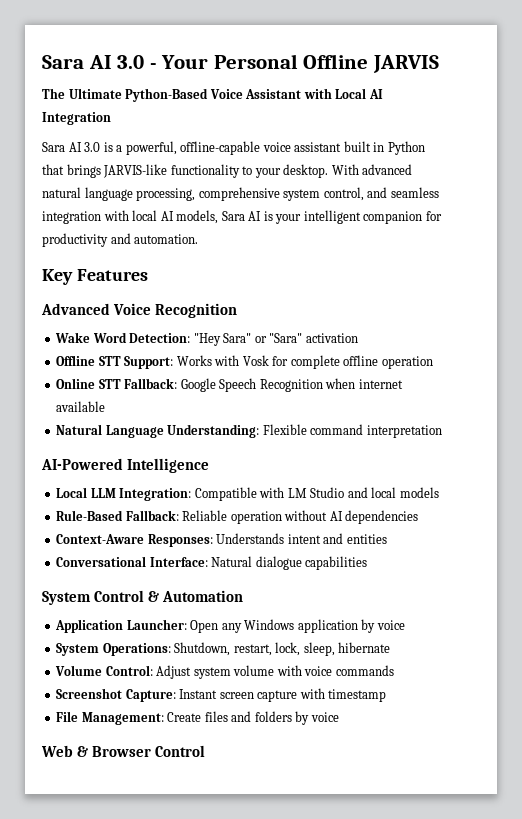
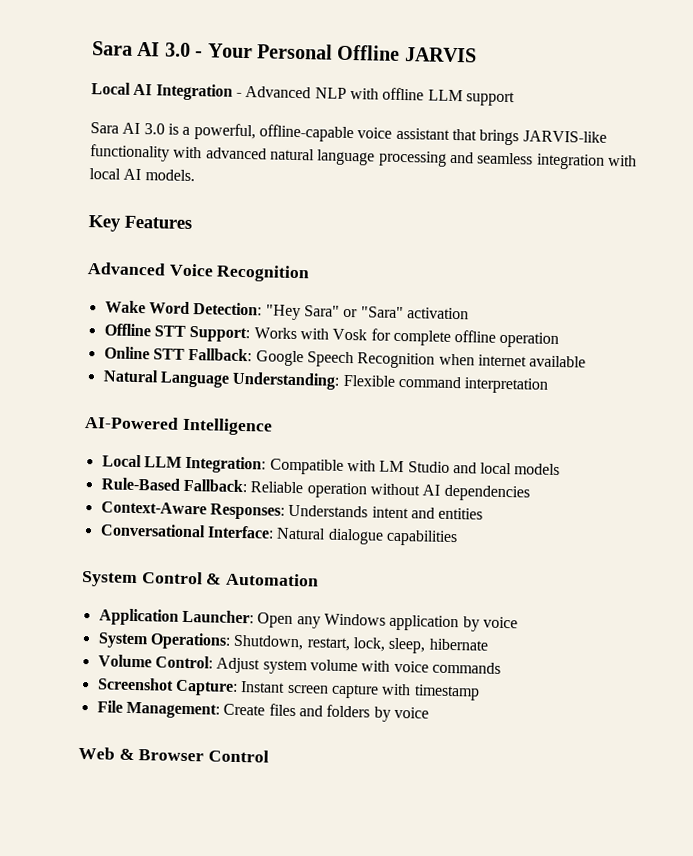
- The Ultimate Python-Based Voice Assistant with Local AI Integration
+ Local AI Integration - Advanced NLP with offline LLM support
- Sara AI 3.0 is a powerful, offline-capable voice assistant built in Python that brings JARVIS-like functionality to your desktop. With advanced natural language processing, comprehensive system control, and seamless integration with local AI models, Sara AI is your intelligent companion for productivity and automation.
+ Sara AI 3.0 is a powerful, offline-capable voice assistant that brings JARVIS-like functionality with advanced natural language processing and seamless integration with local AI models.

